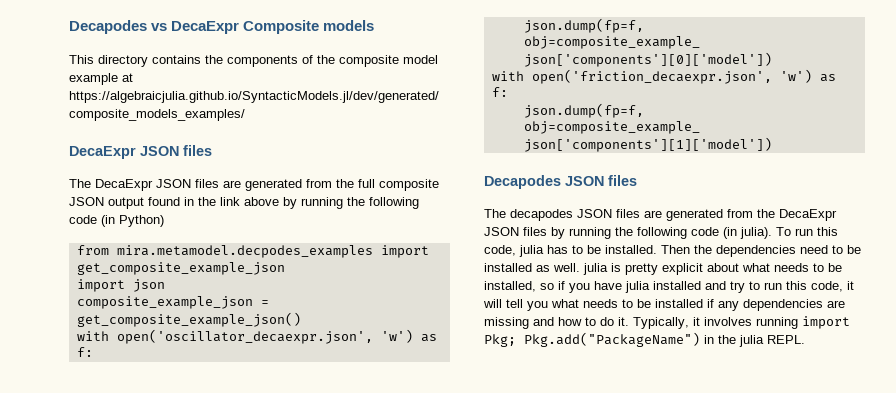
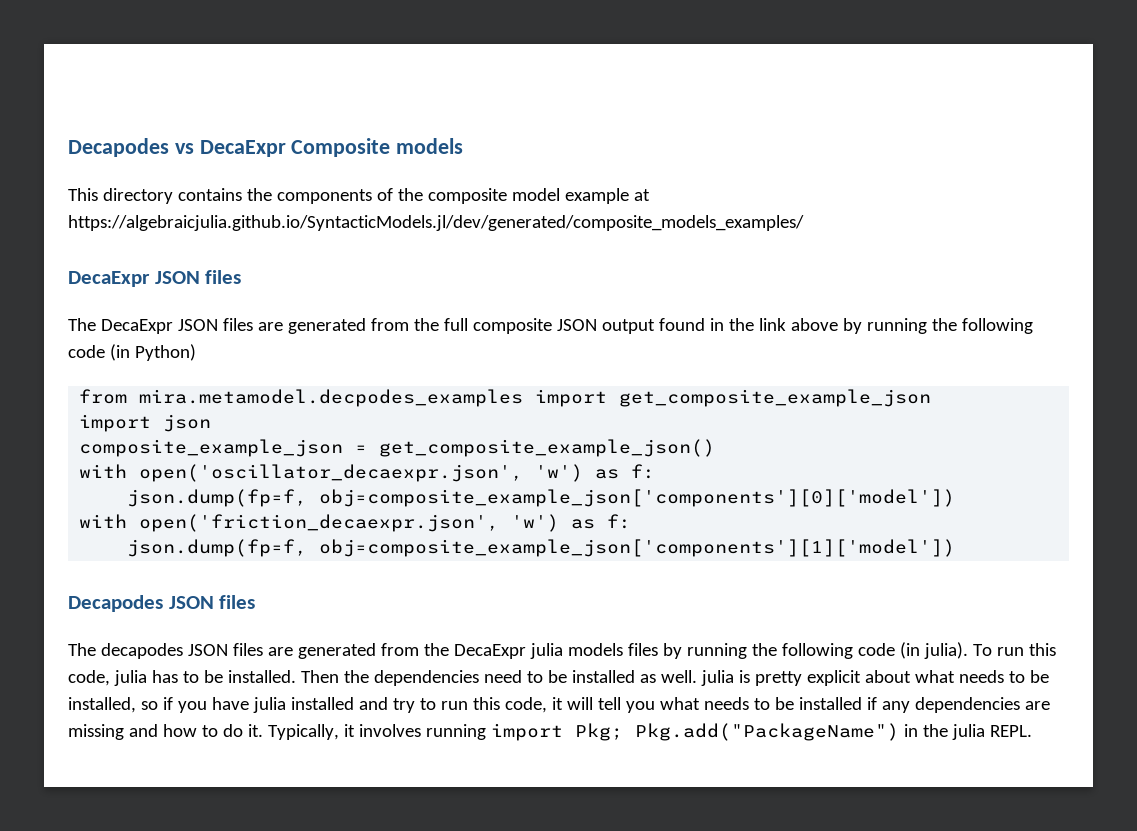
- The decapodes JSON files are generated from the DecaExpr JSON files by running the following code (in julia).
+ The decapodes JSON files are generated from the DecaExpr julia models files by running the following code (in julia).

